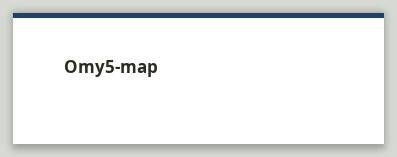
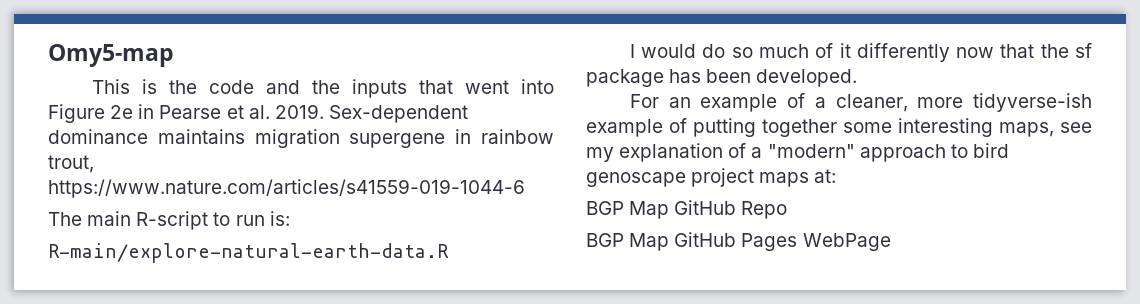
+ This is the code and the inputs that went into Figure 2e in Pearse et al. 2019. Sex-dependent dominance maintains migration supergene in rainbow trout, https://www.nature.com/articles/s41559-019-1044-6
+ The main R-script to run is:
+ R-main/explore-natural-earth-data.R
+ I would do so much of it differently now that the sf package has been developed.
+ For an example of a cleaner, more tidyverse-ish example of putting together some interesting maps, see my explanation of a "modern" approach to bird genoscape project maps at:
+ BGP Map GitHub Repo
+ BGP Map GitHub Pages WebPage

